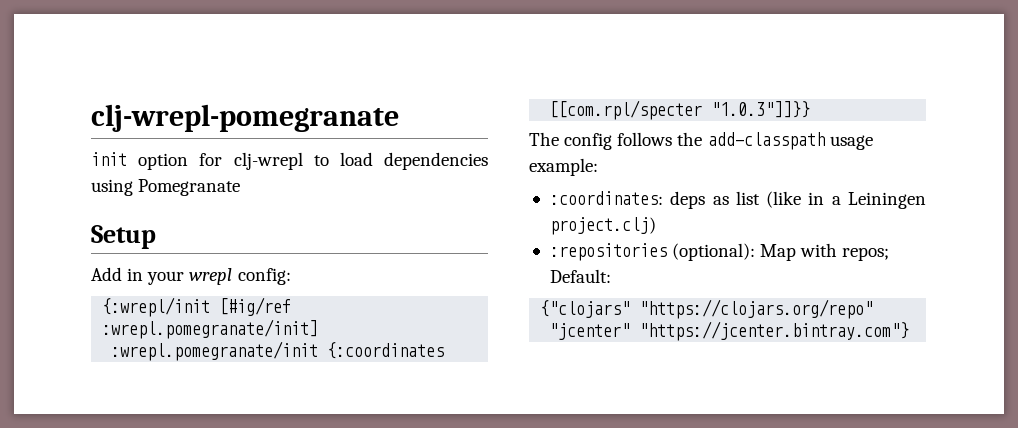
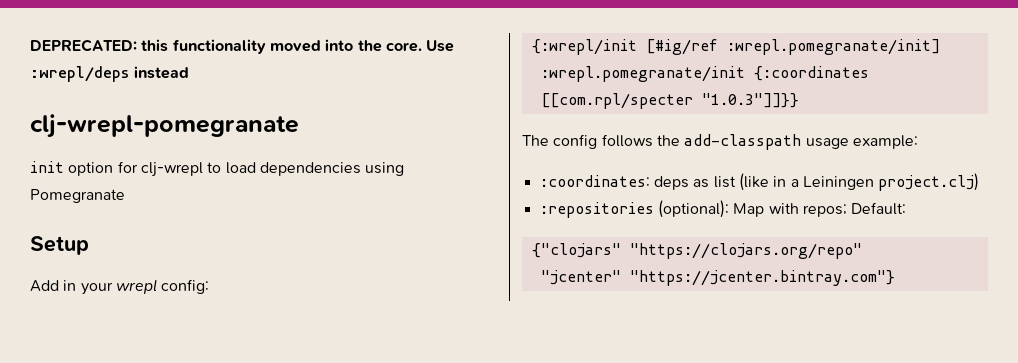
+ DEPRECATED: this functionality moved into the core. Use :wrepl/deps instead

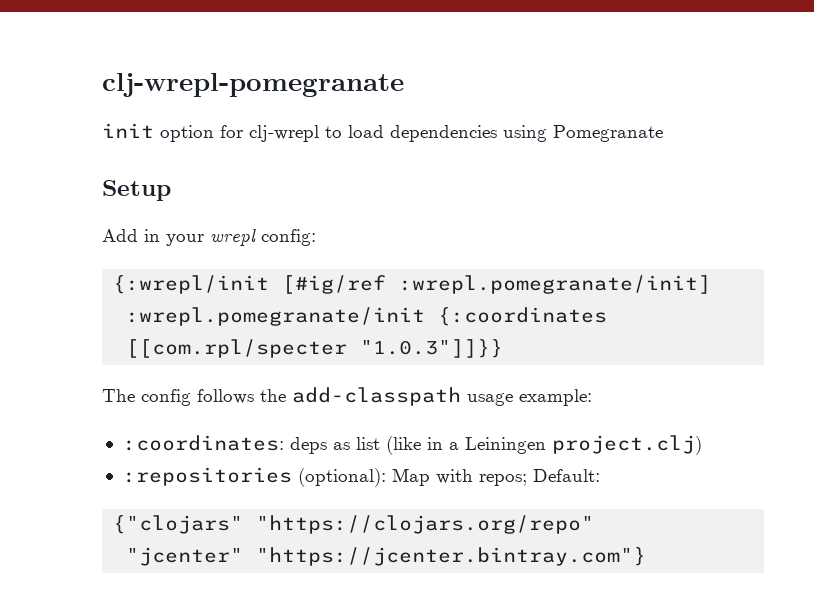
- DEPRECATED: this functionality moved into the core. Use :wrepl/deps instead

